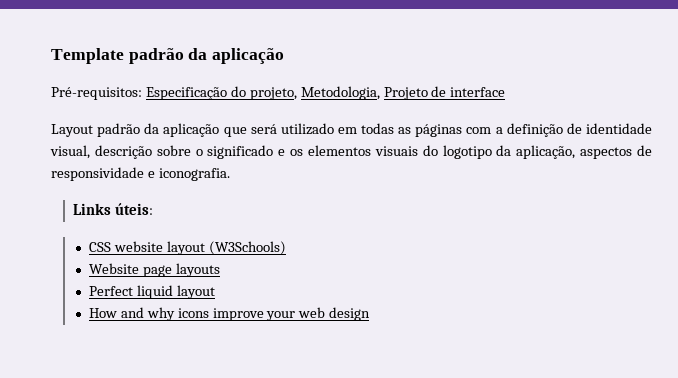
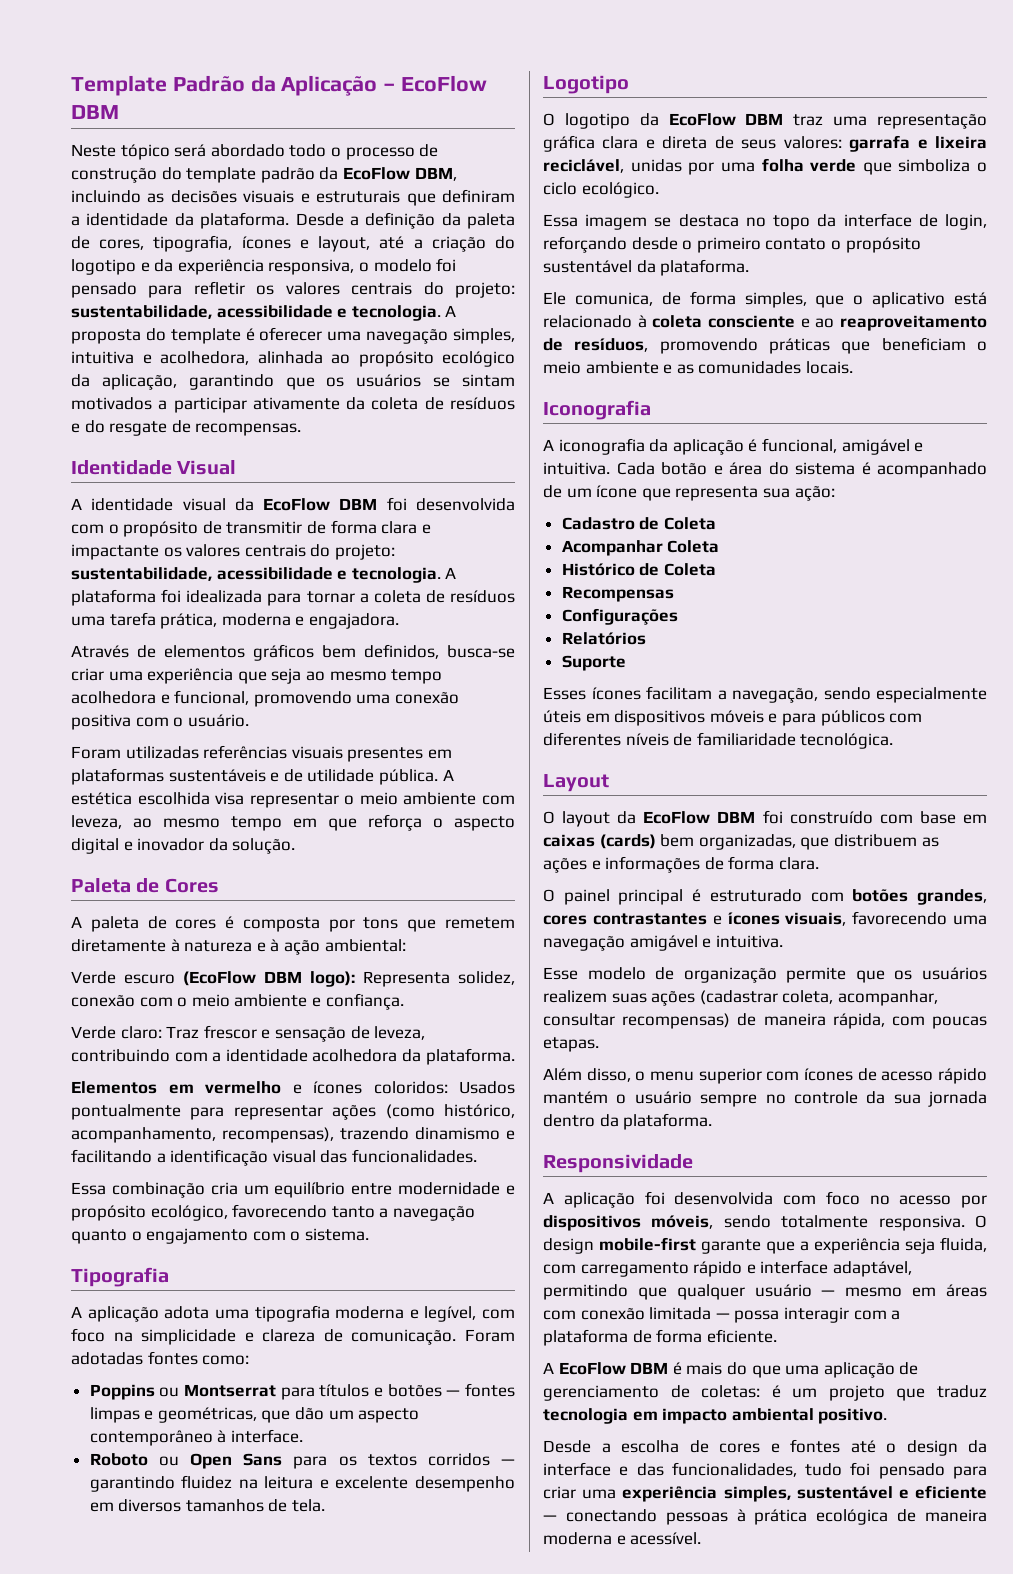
- Template padrão da aplicação
- Pré-requisitos: Especificação do projeto, Metodologia, Projeto de interface
- Layout padrão da aplicação que será utilizado em todas as páginas com a definição de identidade visual, descrição sobre o significado e os elementos visuais do logotipo da aplicação, aspectos de responsividade e iconografia.
- Links úteis:
- CSS website layout (W3Schools)
- Website page layouts
- Perfect liquid layout
- How and why icons improve your web design
+ Template Padrão da Aplicação – EcoFlow DBM
+ Neste tópico será abordado todo o processo de construção do template padrão da EcoFlow DBM, incluindo as decisões visuais e estruturais que definiram a identidade da plataforma. Desde a definição da paleta de cores, tipografia, ícones e layout, até a criação do logotipo e da experiência responsiva, o modelo foi pensado para refletir os valores centrais do projeto: sustentabilidade, acessibilidade e tecnologia. A proposta do template é oferecer uma navegação simples, intuitiva e acolhedora, alinhada ao propósito ecológico da aplicação, garantindo que os usuários se sintam motivados a participar ativamente da coleta de resíduos e do resgate de recompensas.
+ Identidade Visual
+ A identidade visual da EcoFlow DBM foi desenvolvida com o propósito de transmitir de forma clara e impactante os valores centrais do projeto: sustentabilidade, acessibilidade e tecnologia. A plataforma foi idealizada para tornar a coleta de resíduos uma tarefa prática, moderna e engajadora.
+ Através de elementos gráficos bem definidos, busca-se criar uma experiência que seja ao mesmo tempo acolhedora e funcional, promovendo uma conexão positiva com o usuário.
+ Foram utilizadas referências visuais presentes em plataformas sustentáveis e de utilidade pública. A estética escolhida visa representar o meio ambiente com leveza, ao mesmo tempo em que reforça o aspecto digital e inovador da solução.
+ Paleta de Cores
+ A paleta de cores é composta por tons que remetem diretamente à natureza e à ação ambiental:
+ Verde escuro (EcoFlow DBM logo): Representa solidez, conexão com o meio ambiente e confiança.
+ Verde claro: Traz frescor e sensação de leveza, contribuindo com a identidade acolhedora da plataforma.
+ Elementos em vermelho e ícones coloridos: Usados pontualmente para representar ações (como histórico, acompanhamento, recompensas), trazendo dinamismo e facilitando a identificação visual das funcionalidades.
+ Essa combinação cria um equilíbrio entre modernidade e propósito ecológico, favorecendo tanto a navegação quanto o engajamento com o sistema.
+ Tipografia
+ A aplicação adota uma tipografia moderna e legível, com foco na simplicidade e clareza de comunicação. Foram adotadas fontes como:
+ Poppins ou Montserrat para títulos e botões — fontes limpas e geométricas, que dão um aspecto contemporâneo à interface.
+ Roboto ou Open Sans para os textos corridos — garantindo fluidez na leitura e excelente desempenho em diversos tamanhos de tela.
+ Logotipo
+ O logotipo da EcoFlow DBM traz uma representação gráfica clara e direta de seus valores: garrafa e lixeira reciclável, unidas por uma folha verde que simboliza o ciclo ecológico.
+ Essa imagem se destaca no topo da interface de login, reforçando desde o primeiro contato o propósito sustentável da plataforma.
+ Ele comunica, de forma simples, que o aplicativo está relacionado à coleta consciente e ao reaproveitamento de resíduos, promovendo práticas que beneficiam o meio ambiente e as comunidades locais.
+ Iconografia
+ A iconografia da aplicação é funcional, amigável e intuitiva. Cada botão e área do sistema é acompanhado de um ícone que representa sua ação:
+ Cadastro de Coleta
+ Acompanhar Coleta
+ Histórico de Coleta
+ Recompensas
+ Configurações
+ Relatórios
+ Suporte
+ Esses ícones facilitam a navegação, sendo especialmente úteis em dispositivos móveis e para públicos com diferentes níveis de familiaridade tecnológica.
+ Layout
+ O layout da EcoFlow DBM foi construído com base em caixas (cards) bem organizadas, que distribuem as ações e informações de forma clara.
+ O painel principal é estruturado com botões grandes, cores contrastantes e ícones visuais, favorecendo uma navegação amigável e intuitiva.
+ Esse modelo de organização permite que os usuários realizem suas ações (cadastrar coleta, acompanhar, consultar recompensas) de maneira rápida, com poucas etapas.
+ Além disso, o menu superior com ícones de acesso rápido mantém o usuário sempre no controle da sua jornada dentro da plataforma.
+ Responsividade
+ A aplicação foi desenvolvida com foco no acesso por dispositivos móveis, sendo totalmente responsiva. O design mobile-first garante que a experiência seja fluida, com carregamento rápido e interface adaptável, permitindo que qualquer usuário — mesmo em áreas com conexão limitada — possa interagir com a plataforma de forma eficiente.
+ A EcoFlow DBM é mais do que uma aplicação de gerenciamento de coletas: é um projeto que traduz tecnologia em impacto ambiental positivo.
+ Desde a escolha de cores e fontes até o design da interface e das funcionalidades, tudo foi pensado para criar uma experiência simples, sustentável e eficiente — conectando pessoas à prática ecológica de maneira moderna e acessível.

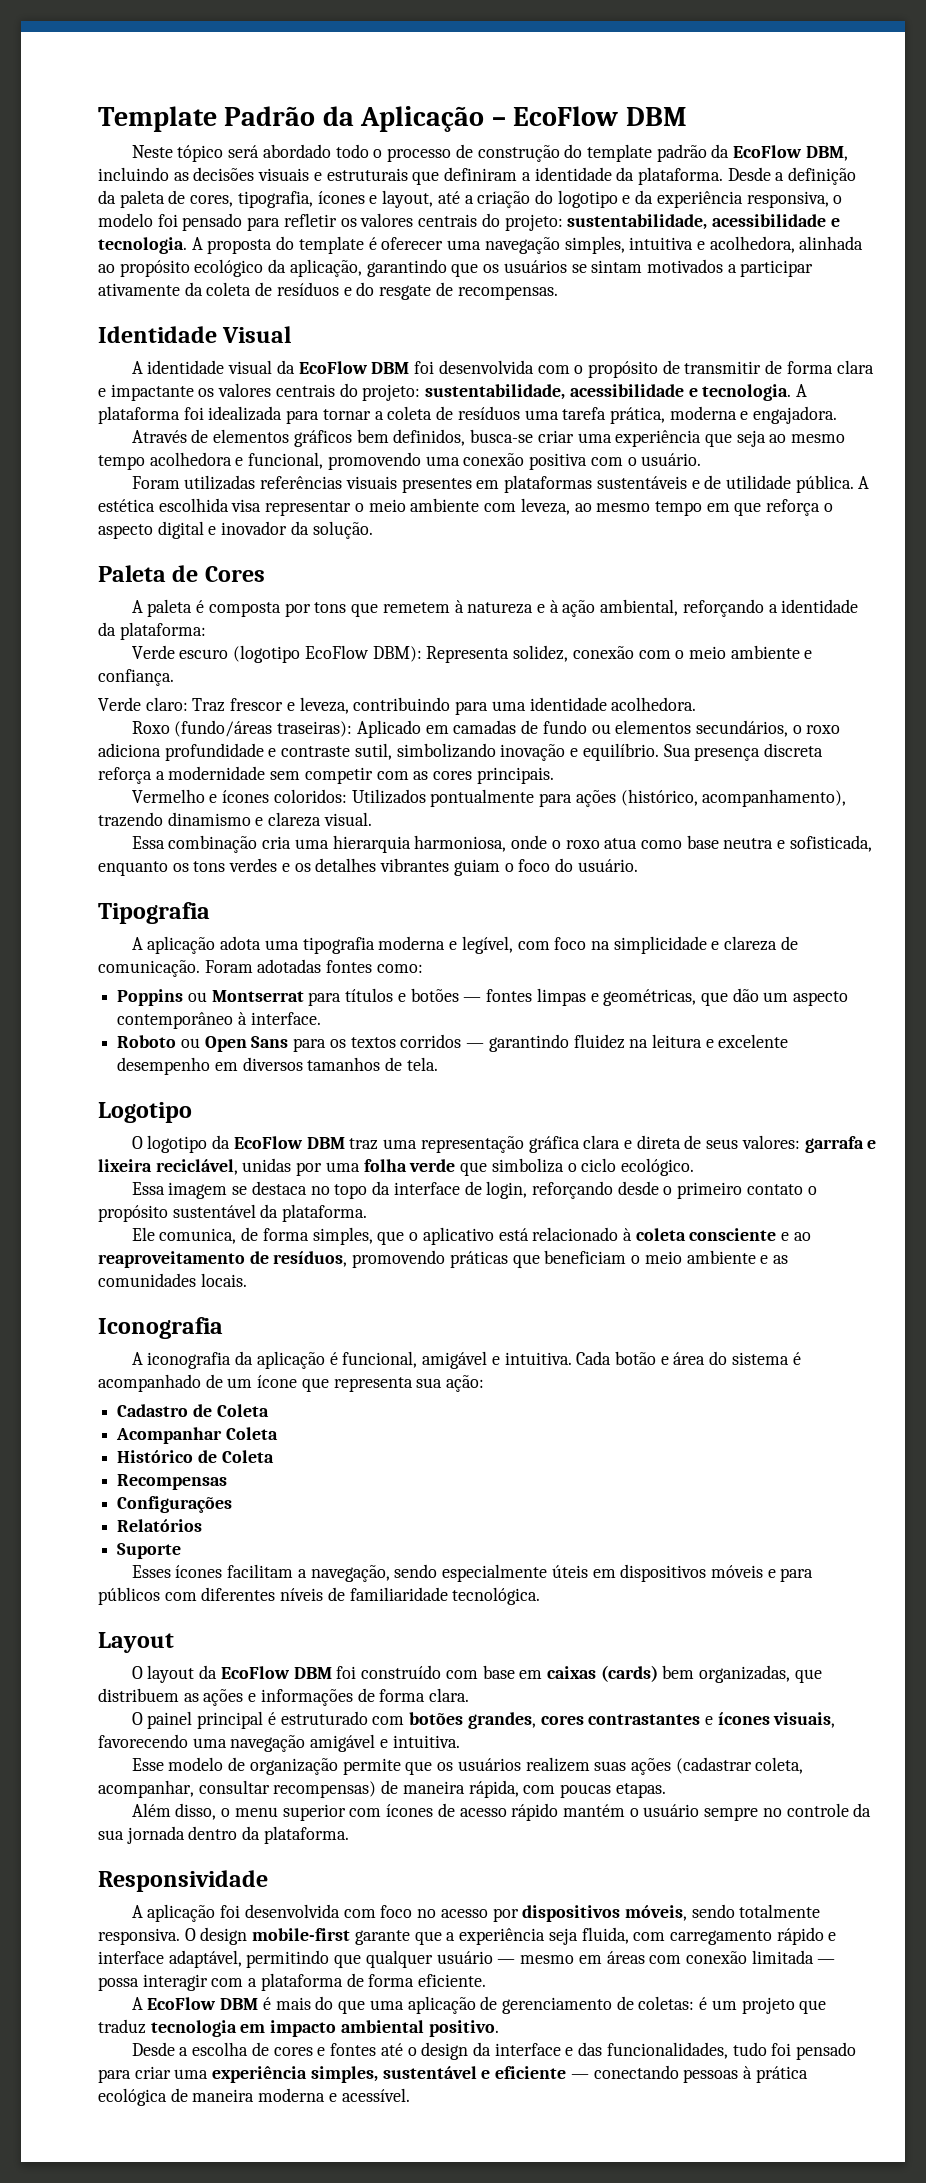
- A paleta de cores é composta por tons que remetem diretamente à natureza e à ação ambiental:
+ A paleta é composta por tons que remetem à natureza e à ação ambiental, reforçando a identidade da plataforma:
- Verde escuro (EcoFlow DBM logo): Representa solidez, conexão com o meio ambiente e confiança.
+ Verde escuro (logotipo EcoFlow DBM): Representa solidez, conexão com o meio ambiente e confiança.
- Verde claro: Traz frescor e sensação de leveza, contribuindo com a identidade acolhedora da plataforma.
- Elementos em vermelho e ícones coloridos: Usados pontualmente para representar ações (como histórico, acompanhamento, recompensas), trazendo dinamismo e facilitando a identificação visual das funcionalidades.
- Essa combinação cria um equilíbrio entre modernidade e propósito ecológico, favorecendo tanto a navegação quanto o engajamento com o sistema.
+ Verde claro: Traz frescor e leveza, contribuindo para uma identidade acolhedora.
+ Roxo (fundo/áreas traseiras): Aplicado em camadas de fundo ou elementos secundários, o roxo adiciona profundidade e contraste sutil, simbolizando inovação e equilíbrio. Sua presença discreta reforça a modernidade sem competir com as cores principais.
+ Vermelho e ícones coloridos: Utilizados pontualmente para ações (histórico, acompanhamento), trazendo dinamismo e clareza visual.
+ Essa combinação cria uma hierarquia harmoniosa, onde o roxo atua como base neutra e sofisticada, enquanto os tons verdes e os detalhes vibrantes guiam o foco do usuário.

